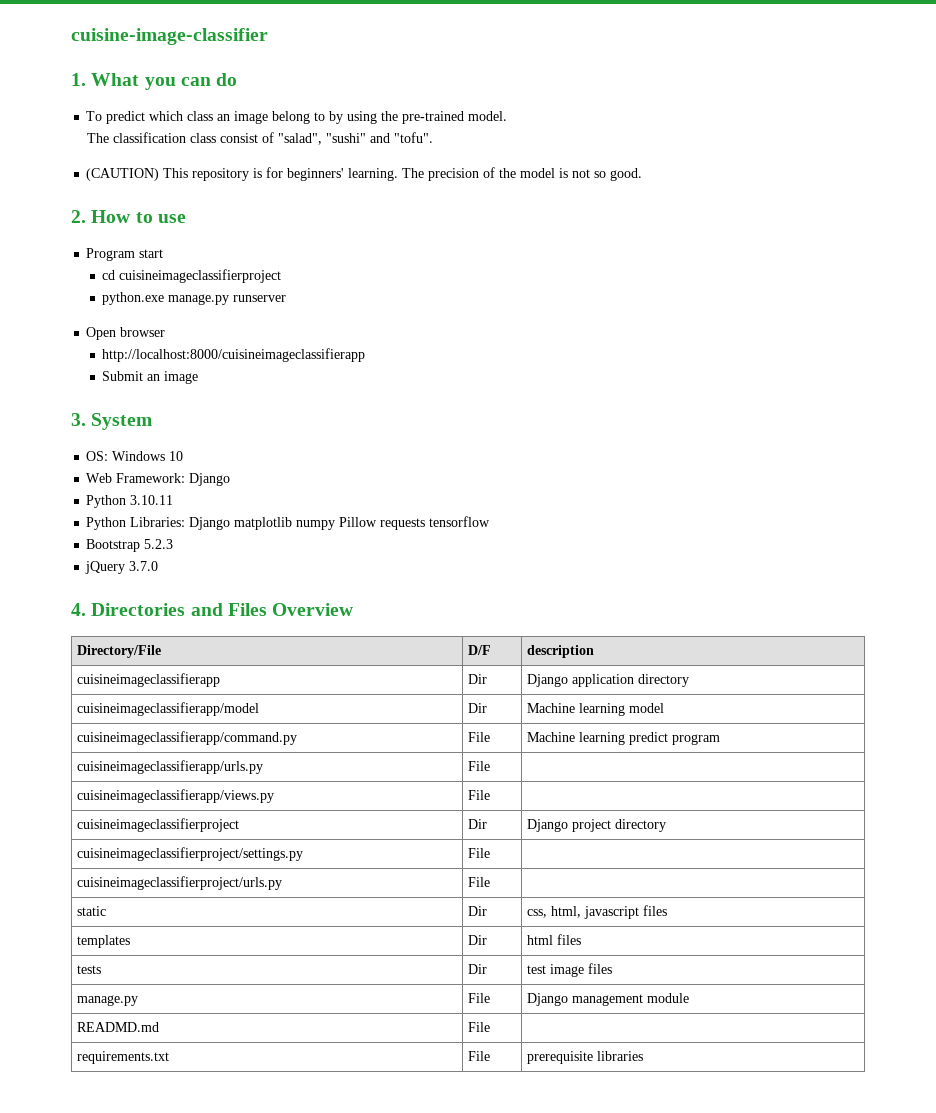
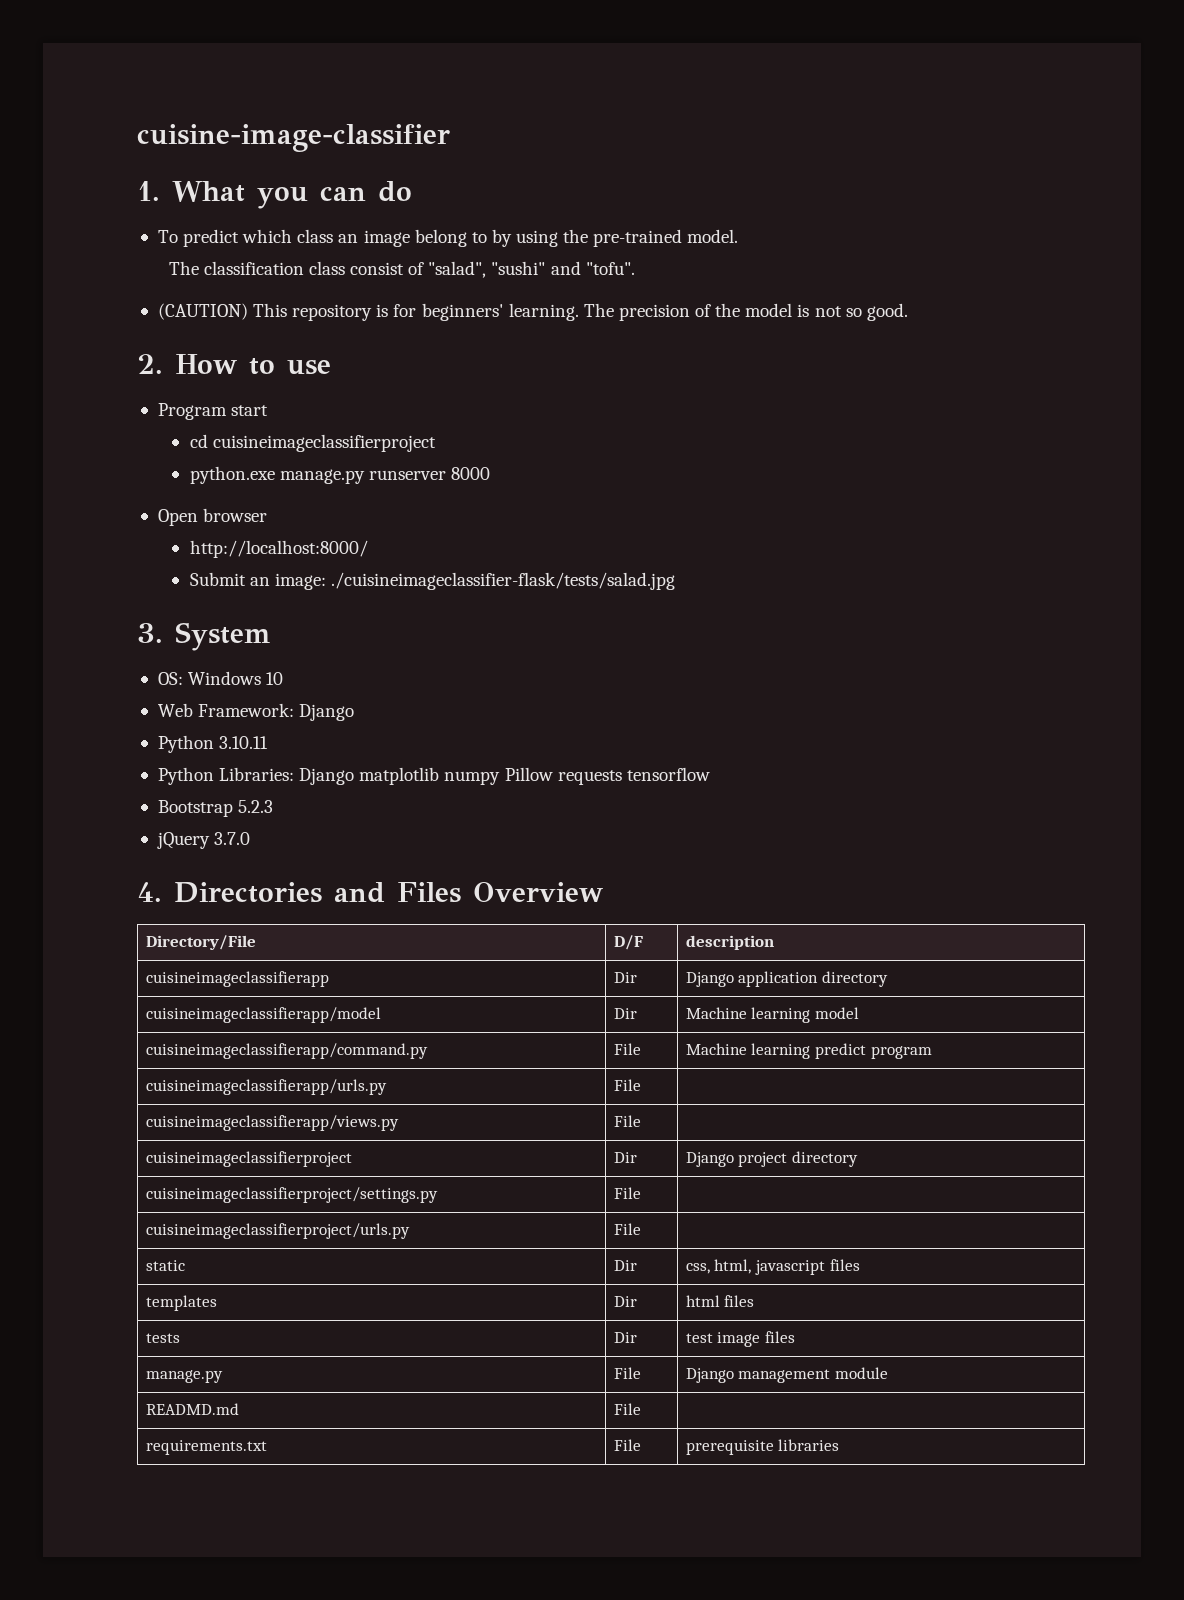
- python.exe manage.py runserver
+ python.exe manage.py runserver 8000
- http://localhost:8000/cuisineimageclassifierapp
+ http://localhost:8000/
- Submit an image
+ Submit an image: ./cuisineimageclassifier-flask/tests/salad.jpg

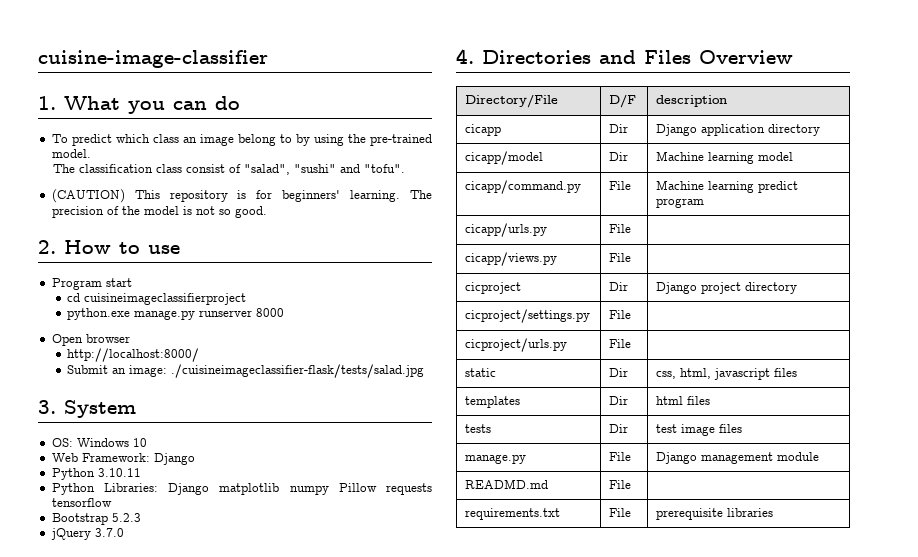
- cuisineimageclassifierapp | Dir | Django application directory
+ cicapp | Dir | Django application directory
- cuisineimageclassifierapp/model | Dir | Machine learning model
+ cicapp/model | Dir | Machine learning model
- cuisineimageclassifierapp/command.py | File | Machine learning predict program
+ cicapp/command.py | File | Machine learning predict program
- cuisineimageclassifierapp/urls.py | File |
- cuisineimageclassifierapp/views.py | File |
- cuisineimageclassifierproject | Dir | Django project directory
+ cicapp/urls.py | File |
+ cicapp/views.py | File |
+ cicproject | Dir | Django project directory
- cuisineimageclassifierproject/settings.py | File |
- cuisineimageclassifierproject/urls.py | File |
+ cicproject/settings.py | File |
+ cicproject/urls.py | File |

